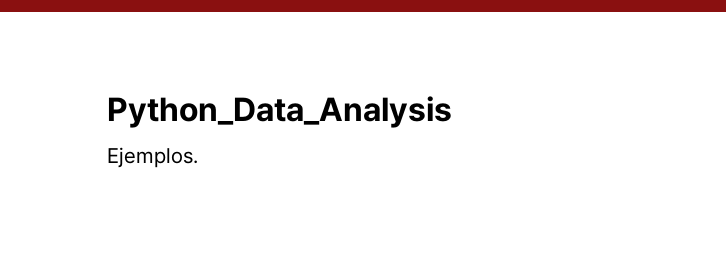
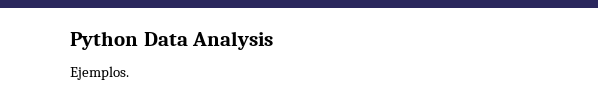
- Python_Data_Analysis
+ Python Data Analysis

